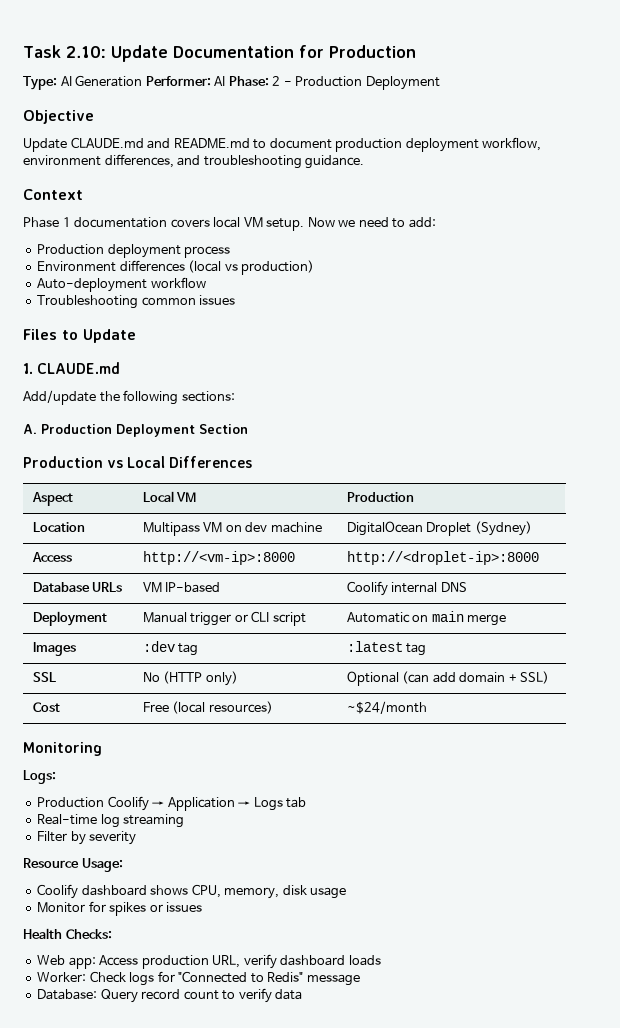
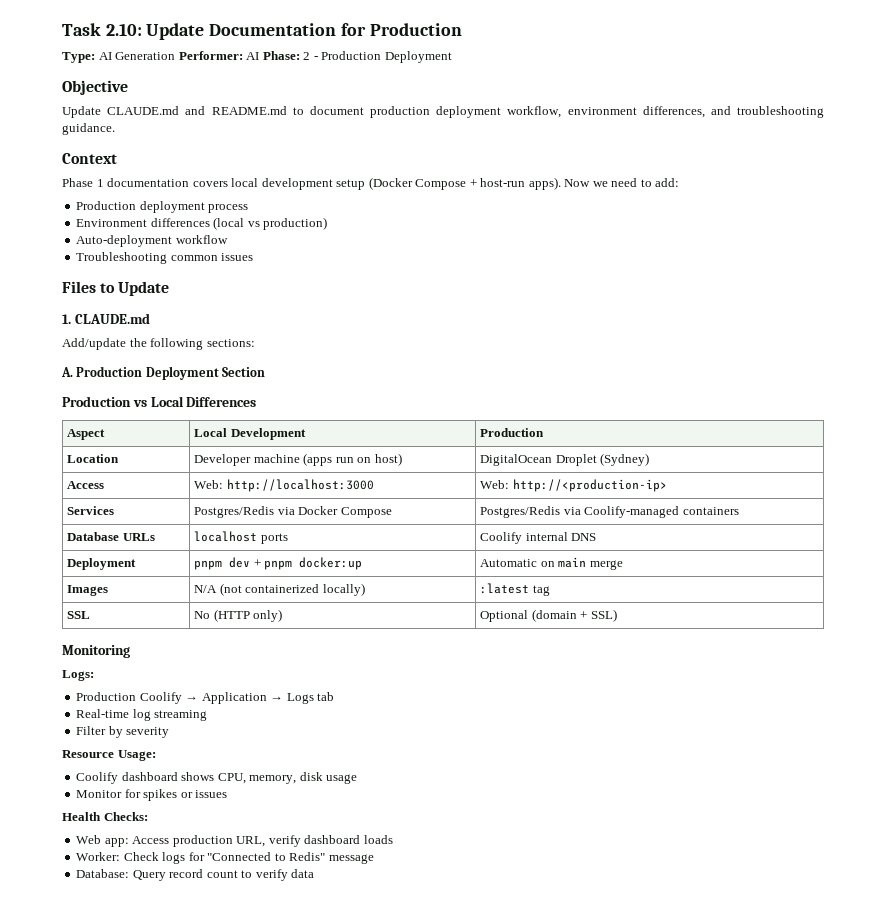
- Phase 1 documentation covers local VM setup.
+ Phase 1 documentation covers local development setup (Docker Compose + host-run apps).
- Aspect | Local VM | Production
+ Aspect | Local Development | Production
- Location | Multipass VM on dev machine | DigitalOcean Droplet (Sydney)
- Access | http://<vm-ip>:8000 | http://<droplet-ip>:8000
+ Location | Developer machine (apps run on host) | DigitalOcean Droplet (Sydney)
+ Access | Web: http://localhost:3000 | Web: http://<production-ip>
+ Services | Postgres/Redis via Docker Compose | Postgres/Redis via Coolify-managed containers
- Database URLs | VM IP-based | Coolify internal DNS
+ Database URLs | localhost ports | Coolify internal DNS
- Deployment | Manual trigger or CLI script | Automatic on main merge
+ Deployment | pnpm dev + pnpm docker:up | Automatic on main merge
- Images | :dev tag | :latest tag
+ Images | N/A (not containerized locally) | :latest tag
- SSL | No (HTTP only) | Optional (can add domain + SSL)
+ SSL | No (HTTP only) | Optional (domain + SSL)
- Cost | Free (local resources) | ~$24/month

